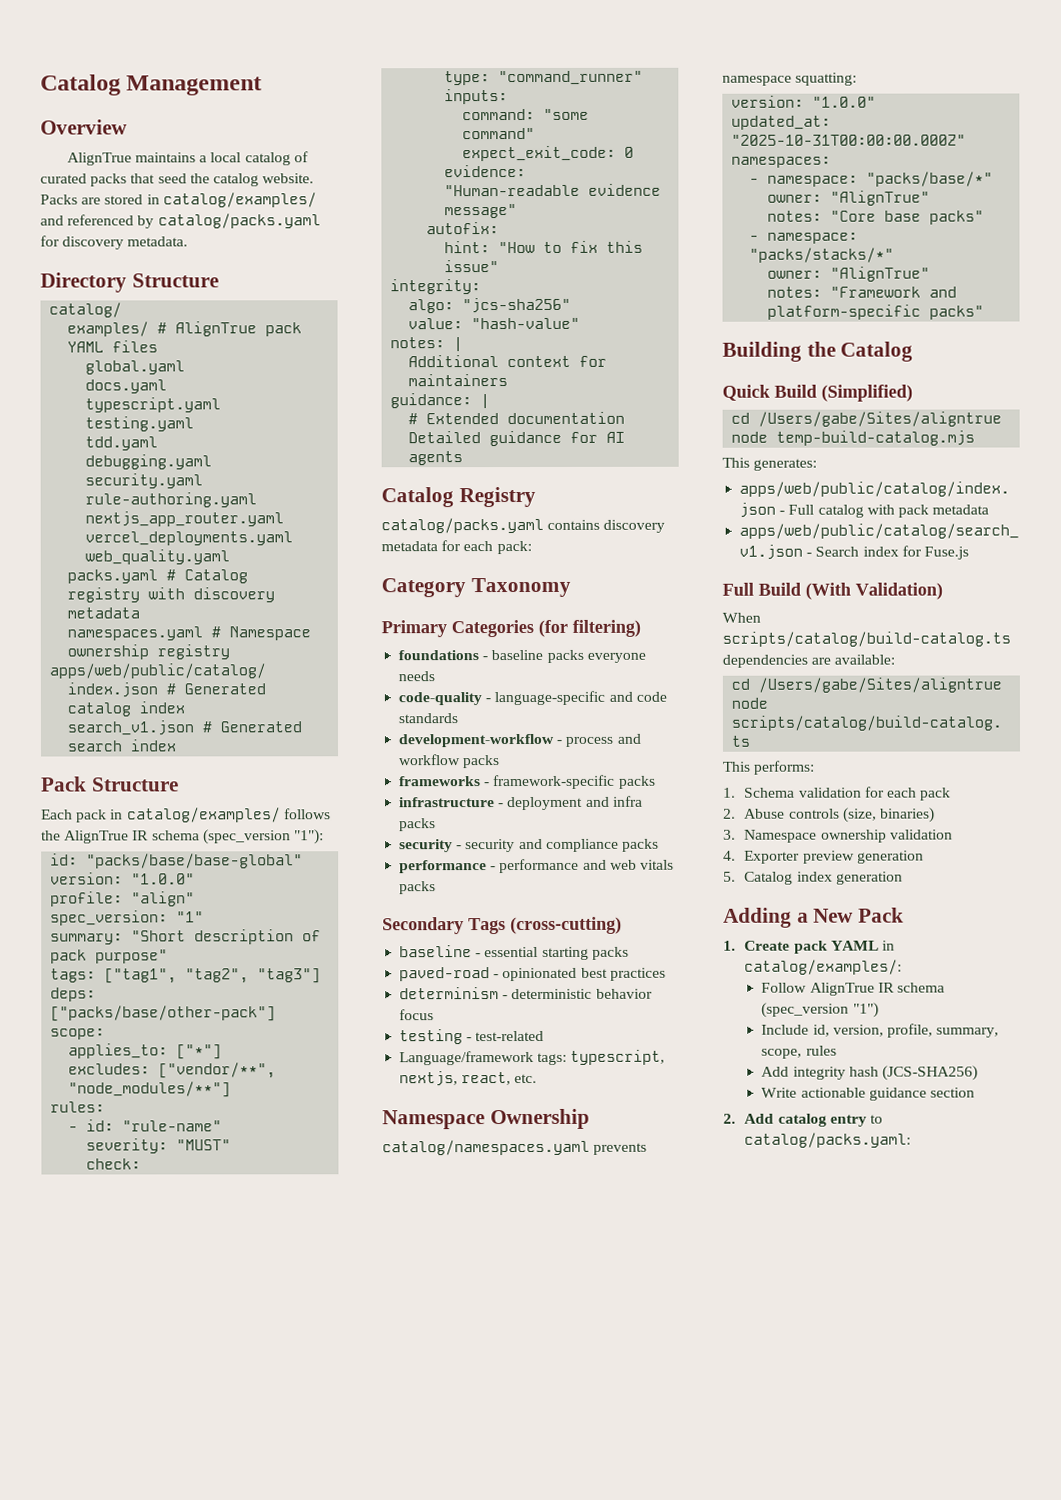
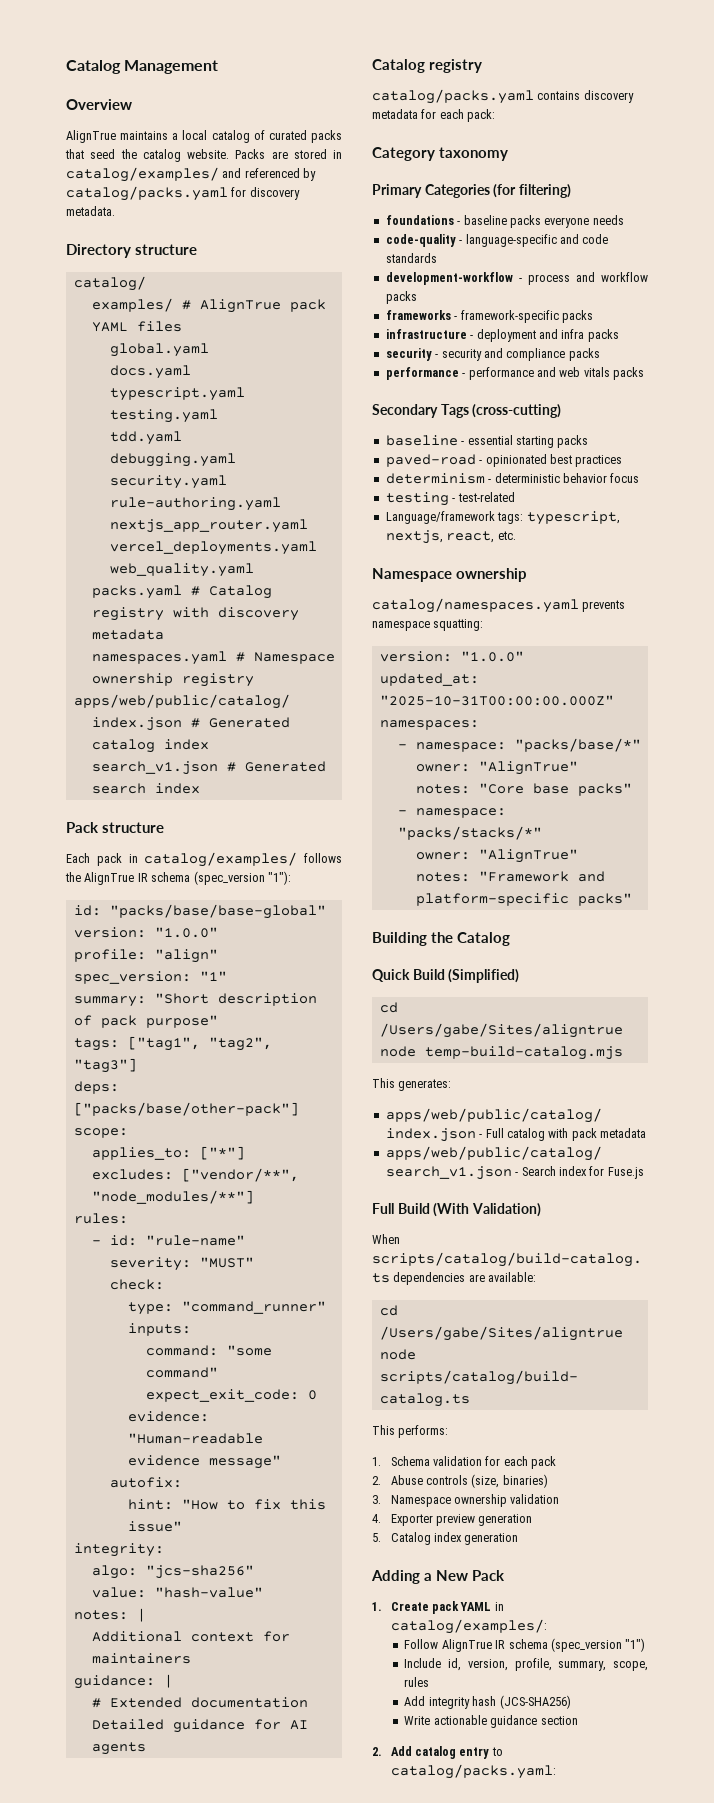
- Directory Structure
+ Directory structure
- Pack Structure
+ Pack structure
  Detailed guidance for AI agents
- Catalog Registry
+ Catalog registry
- Category Taxonomy
+ Category taxonomy
  Language/framework tags: typescript, nextjs, react, etc.
- Namespace Ownership
+ Namespace ownership

